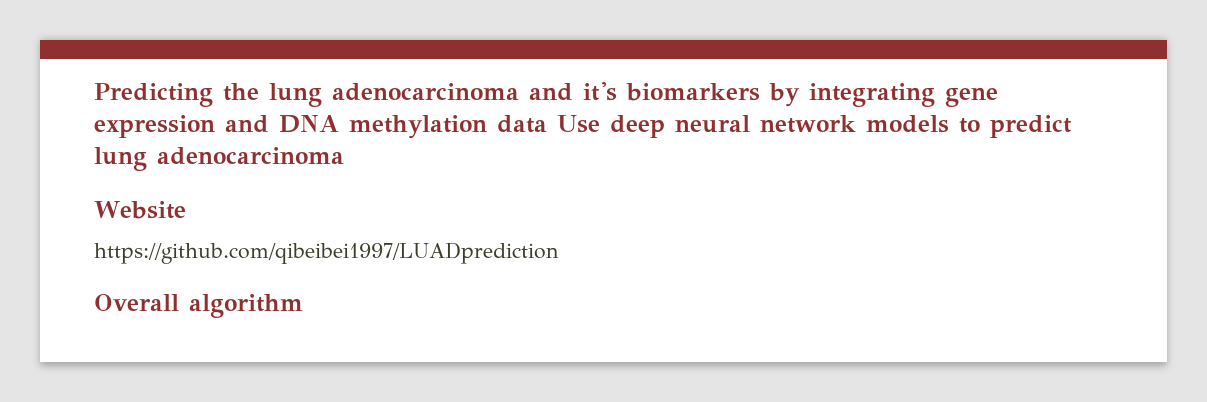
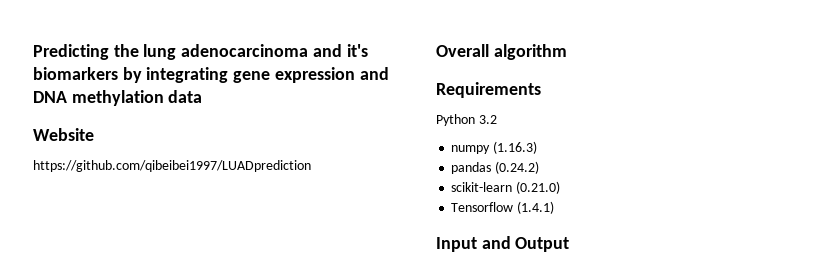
- Predicting the lung adenocarcinoma and it's biomarkers by integrating gene expression and DNA methylation data Use deep neural network models to predict lung adenocarcinoma
+ Predicting the lung adenocarcinoma and it's biomarkers by integrating gene expression and DNA methylation data
  Website
  https://github.com/qibeibei1997/LUADprediction
  Overall algorithm
+ Requirements
+ Python 3.2
+ numpy (1.16.3)
+ pandas (0.24.2)
+ scikit-learn (0.21.0)
+ Tensorflow (1.4.1)
+ Input and Output

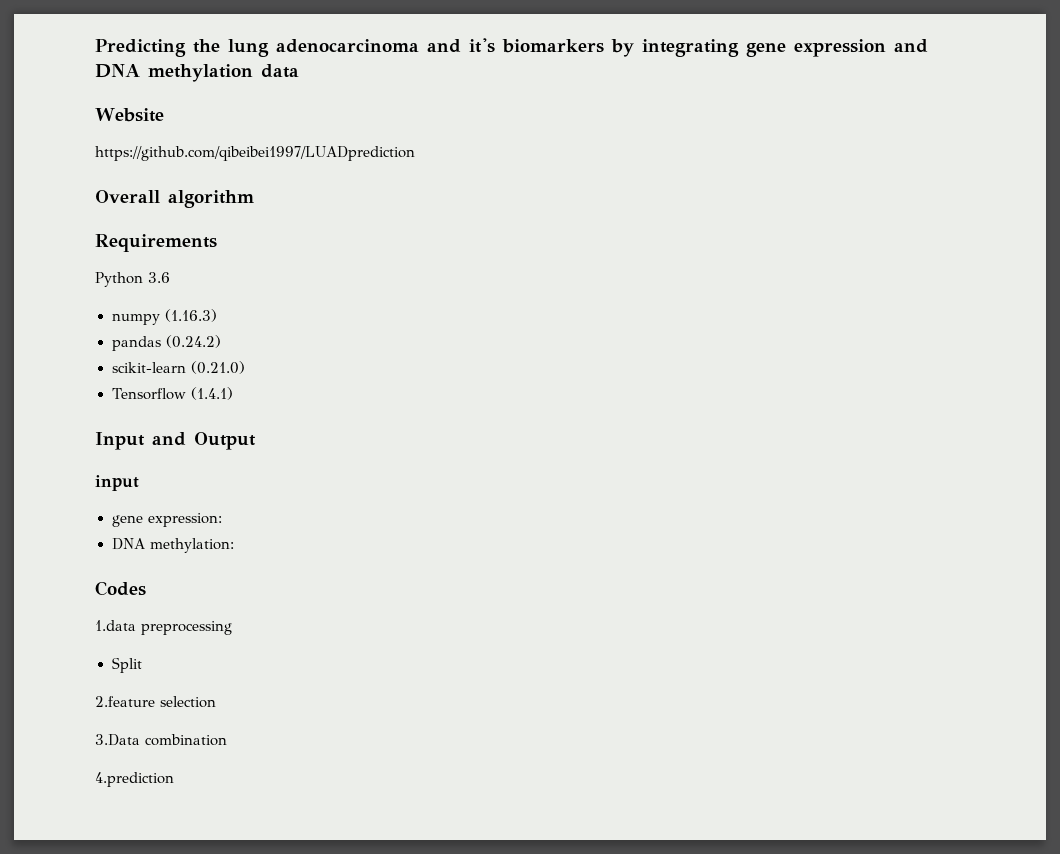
- Python 3.2
+ Python 3.6
+ input
+ gene expression:
+ DNA methylation:
+ Codes
+ 1.data preprocessing
+ Split
+ 2.feature selection
+ 3.Data combination
+ 4.prediction

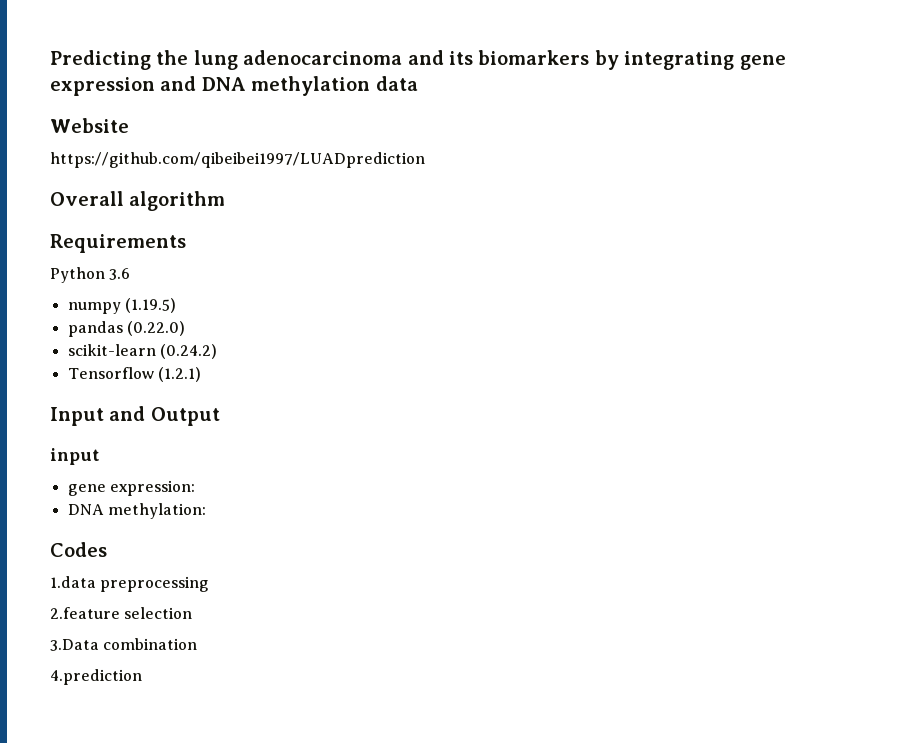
- Predicting the lung adenocarcinoma and it's biomarkers by integrating gene expression and DNA methylation data
+ Predicting the lung adenocarcinoma and its biomarkers by integrating gene expression and DNA methylation data
- numpy (1.16.3)
+ numpy (1.19.5)
- pandas (0.24.2)
+ pandas (0.22.0)
+ scikit-learn (0.24.2)
- scikit-learn (0.21.0)
- Tensorflow (1.4.1)
+ Tensorflow (1.2.1)
- Split

